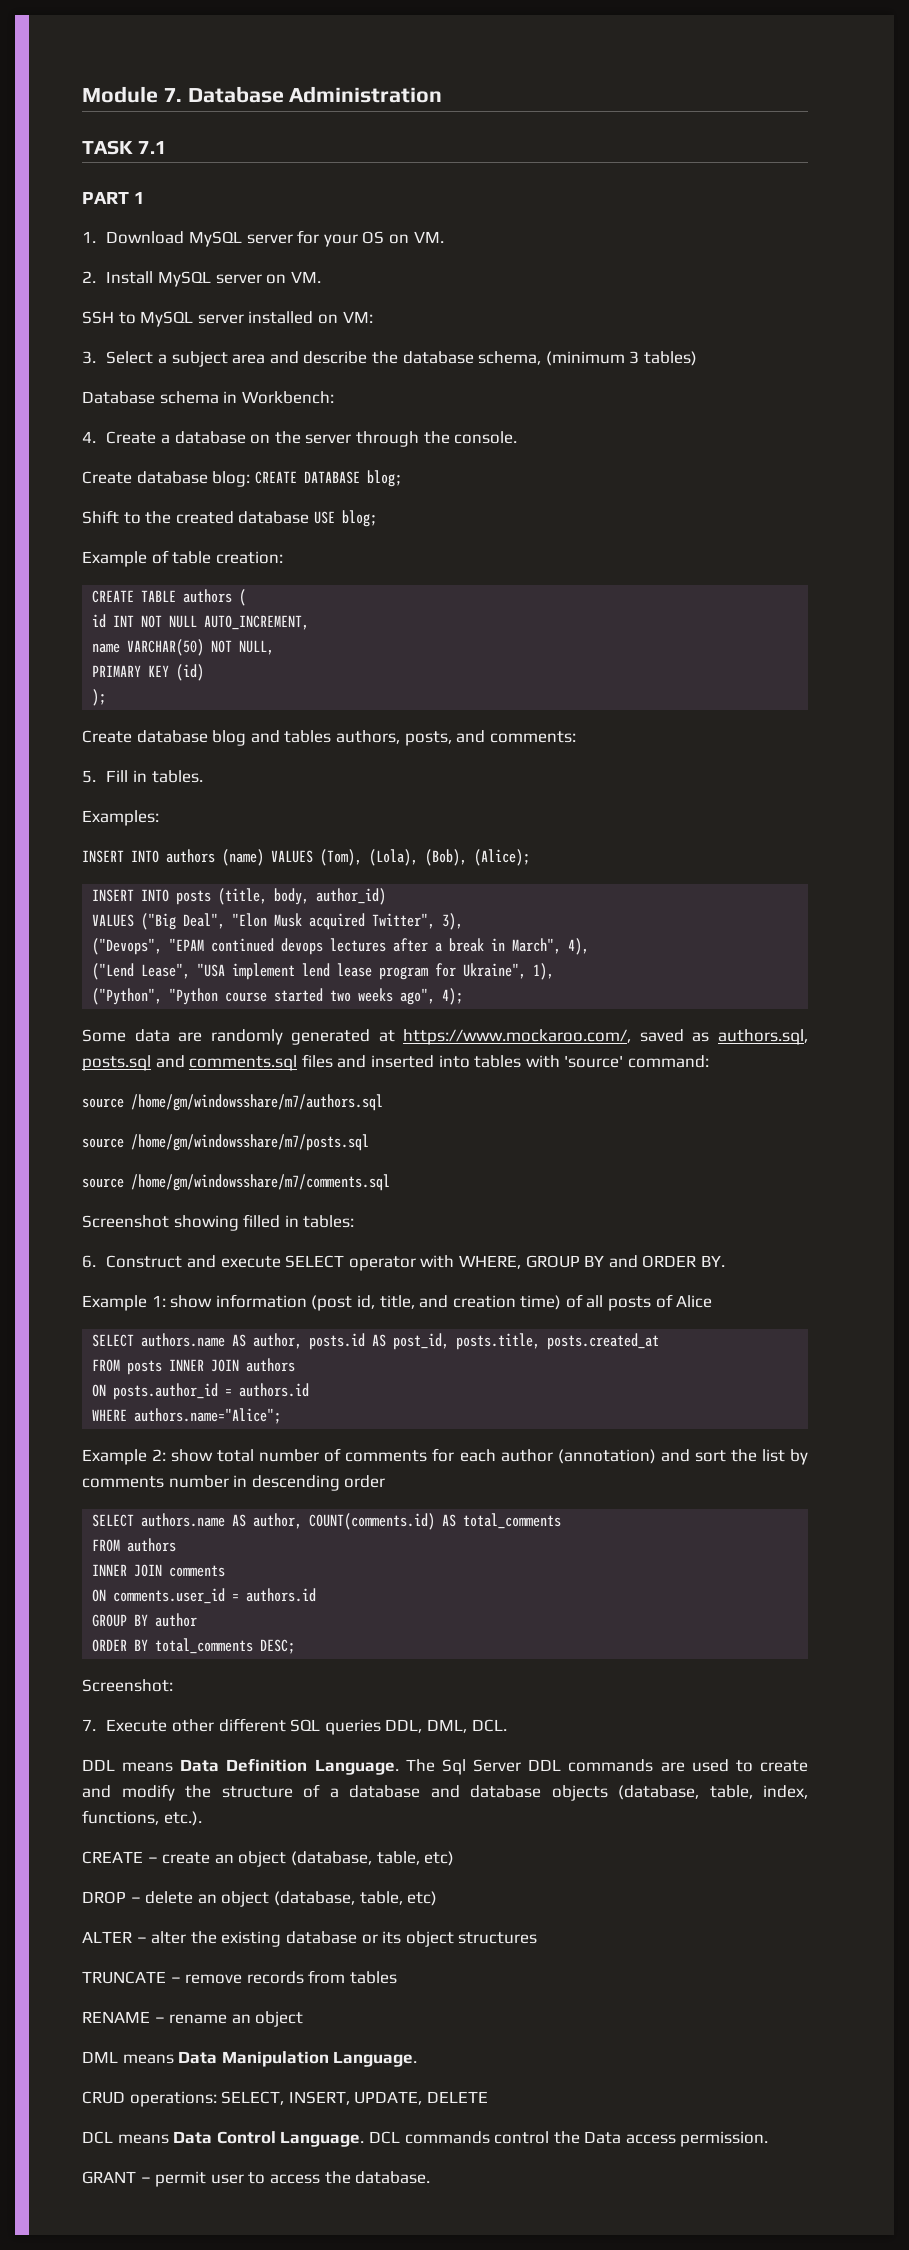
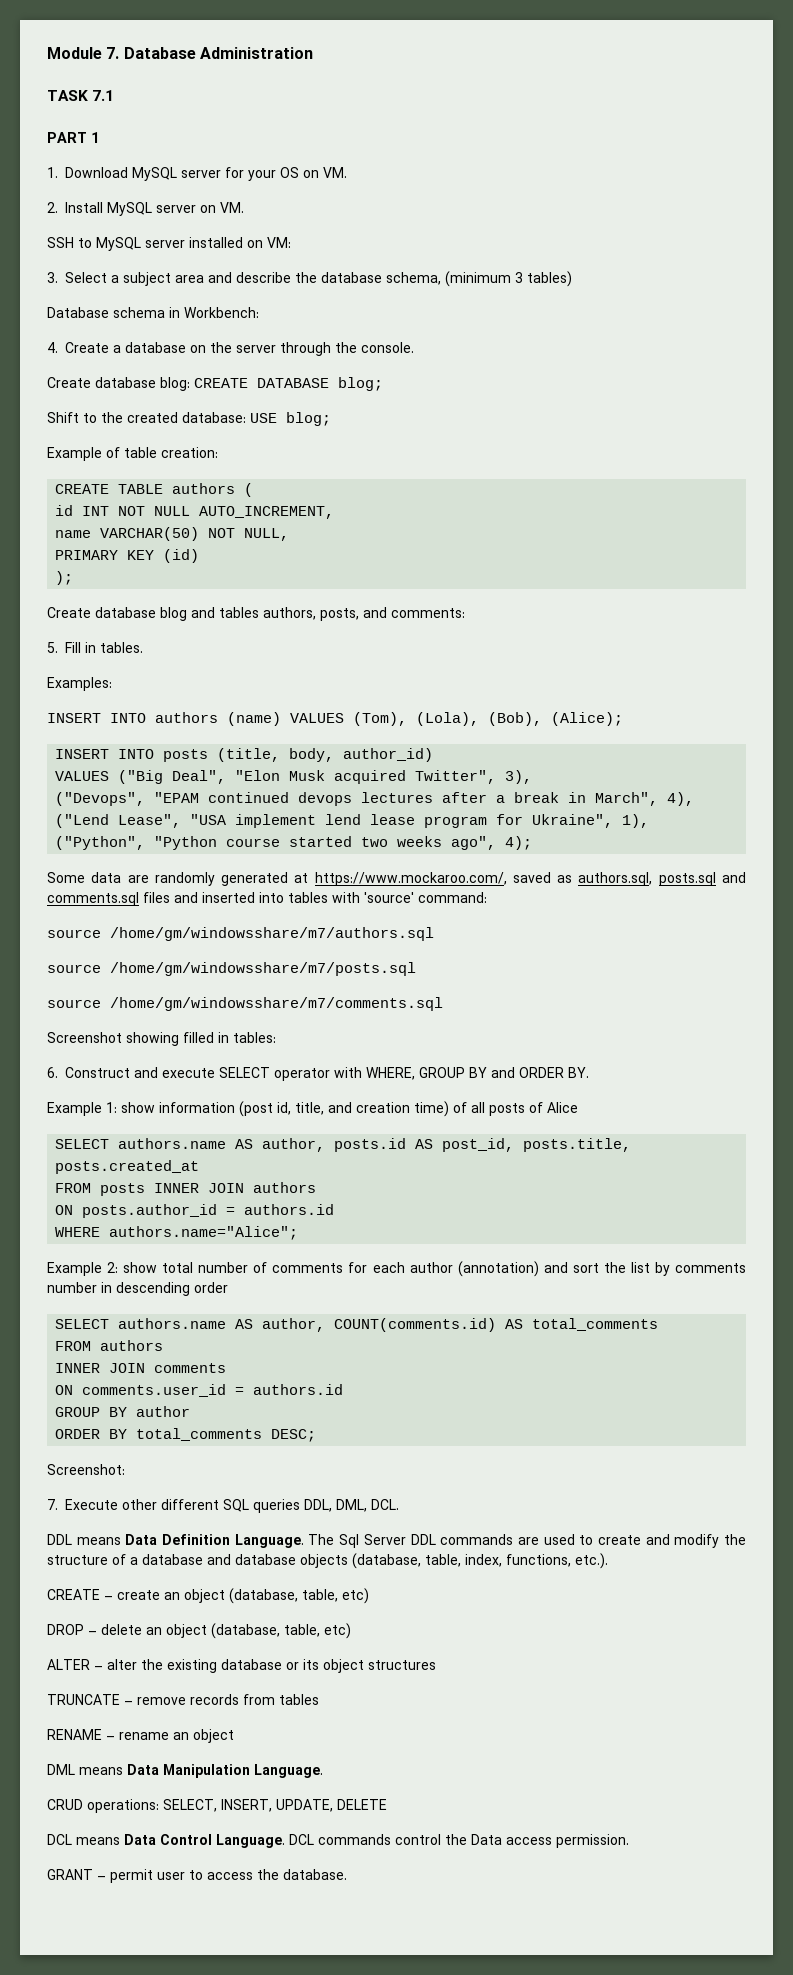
- Shift to the created database USE blog;
+ Shift to the created database: USE blog;

